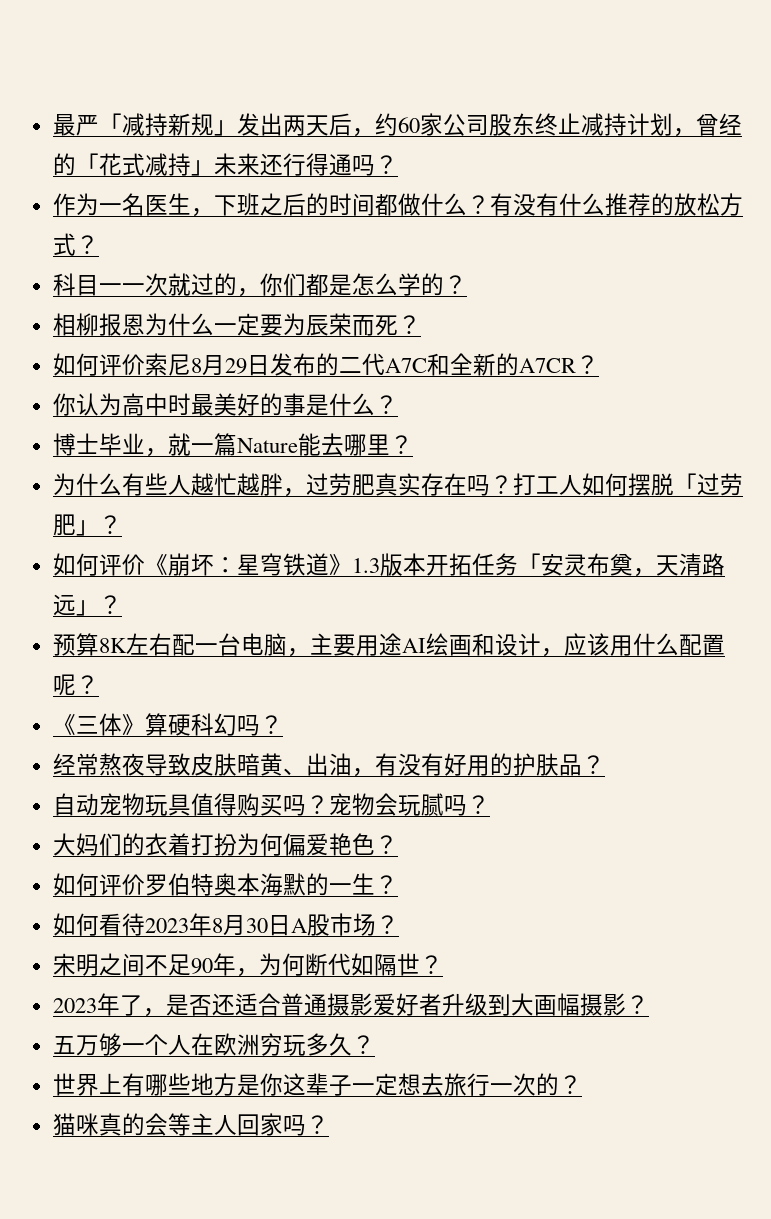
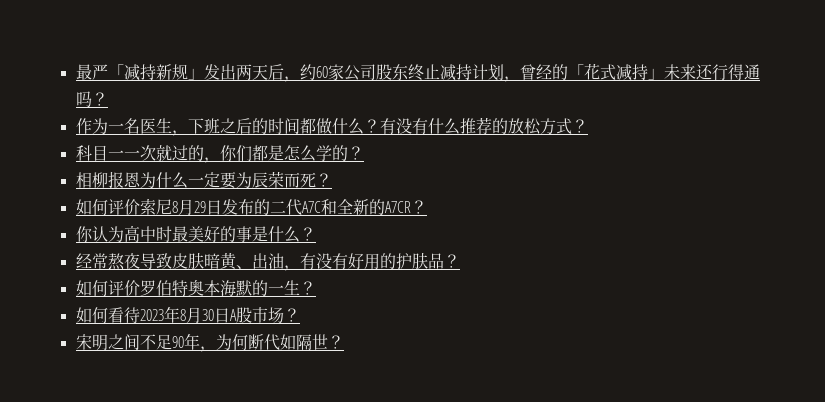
- 博士毕业，就一篇Nature能去哪里？
- 为什么有些人越忙越胖，过劳肥真实存在吗？打工人如何摆脱「过劳肥」？
- 如何评价《崩坏：星穹铁道》1.3版本开拓任务「安灵布奠，天清路远」？
- 预算8K左右配一台电脑，主要用途AI绘画和设计，应该用什么配置呢？
- 《三体》算硬科幻吗？
- 自动宠物玩具值得购买吗？宠物会玩腻吗？
- 大妈们的衣着打扮为何偏爱艳色？
- 2023年了，是否还适合普通摄影爱好者升级到大画幅摄影？
- 五万够一个人在欧洲穷玩多久？
- 世界上有哪些地方是你这辈子一定想去旅行一次的？
- 猫咪真的会等主人回家吗？

